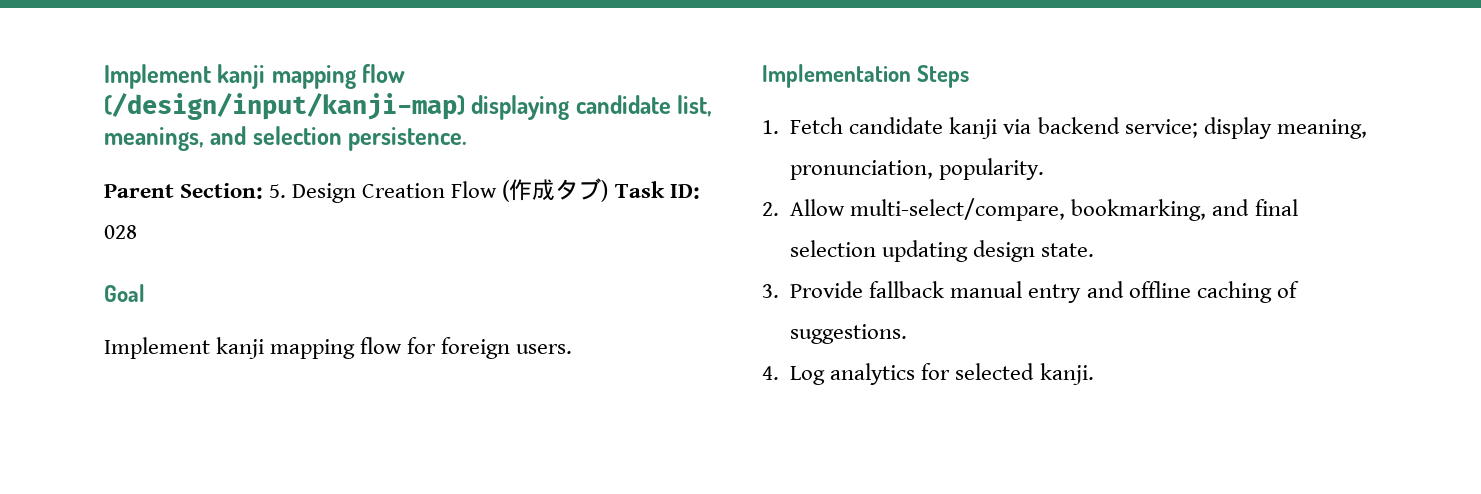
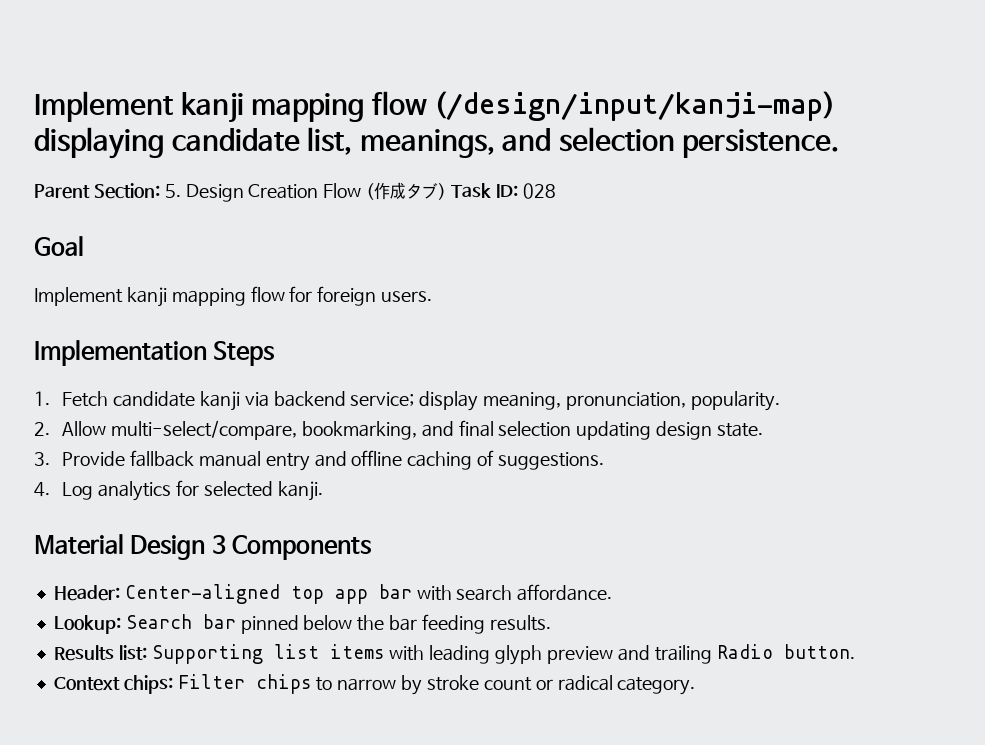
+ Material Design 3 Components
+ Header: Center-aligned top app bar with search affordance.
+ Lookup: Search bar pinned below the bar feeding results.
+ Results list: Supporting list items with leading glyph preview and trailing Radio button.
+ Context chips: Filter chips to narrow by stroke count or radical category.

